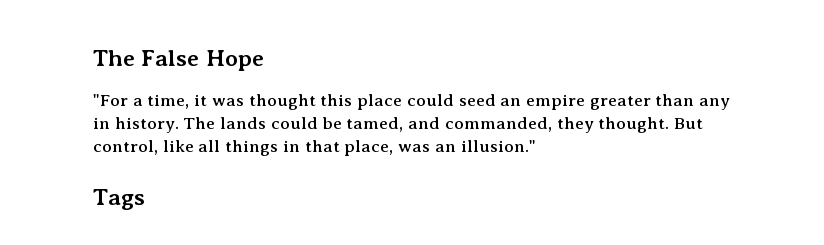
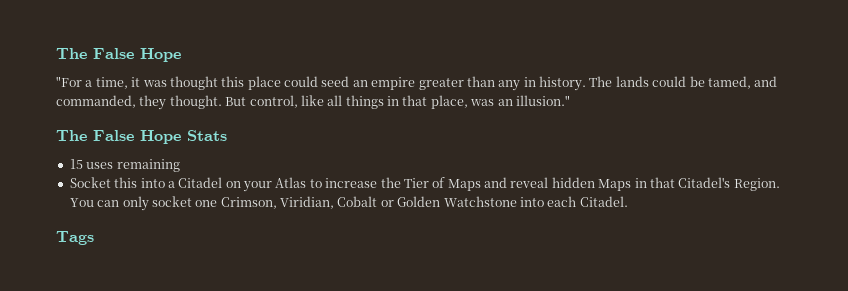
+ The False Hope Stats
+ 15 uses remaining
+ Socket this into a Citadel on your Atlas to increase the Tier of Maps and reveal hidden Maps in that Citadel's Region. You can only socket one Crimson, Viridian, Cobalt or Golden Watchstone into each Citadel.

